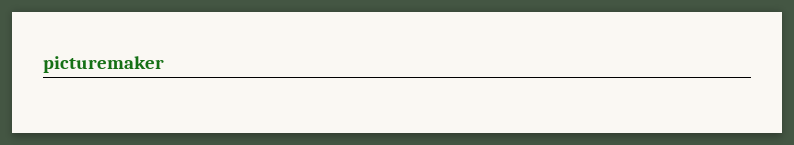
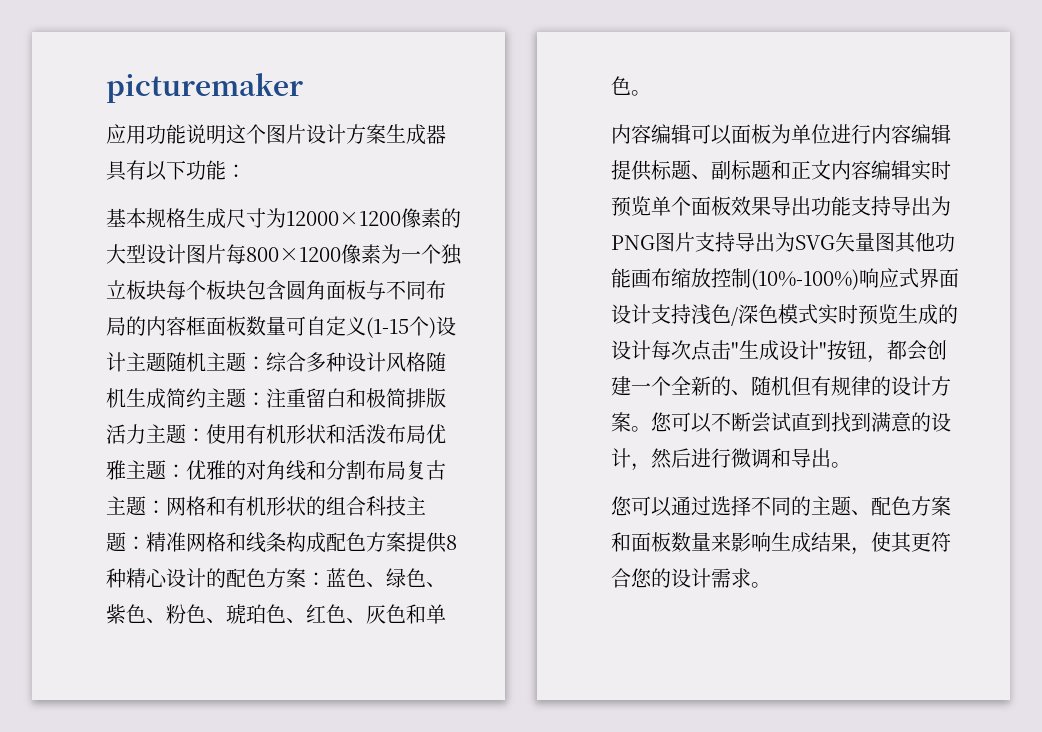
+ 应用功能说明这个图片设计方案生成器具有以下功能：
+ 基本规格生成尺寸为12000×1200像素的大型设计图片每800×1200像素为一个独立板块每个板块包含圆角面板与不同布局的内容框面板数量可自定义(1-15个)设计主题随机主题：综合多种设计风格随机生成简约主题：注重留白和极简排版活力主题：使用有机形状和活泼布局优雅主题：优雅的对角线和分割布局复古主题：网格和有机形状的组合科技主题：精准网格和线条构成配色方案提供8种精心设计的配色方案：蓝色、绿色、紫色、粉色、琥珀色、红色、灰色和单色。
+ 内容编辑可以面板为单位进行内容编辑提供标题、副标题和正文内容编辑实时预览单个面板效果导出功能支持导出为PNG图片支持导出为SVG矢量图其他功能画布缩放控制(10%-100%)响应式界面设计支持浅色/深色模式实时预览生成的设计每次点击"生成设计"按钮，都会创建一个全新的、随机但有规律的设计方案。您可以不断尝试直到找到满意的设计，然后进行微调和导出。
+ 您可以通过选择不同的主题、配色方案和面板数量来影响生成结果，使其更符合您的设计需求。

